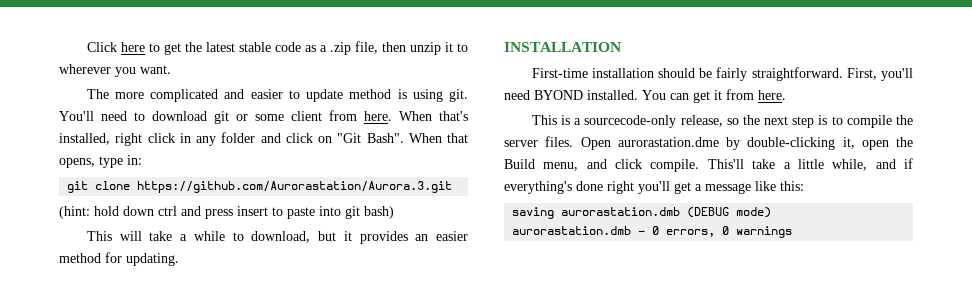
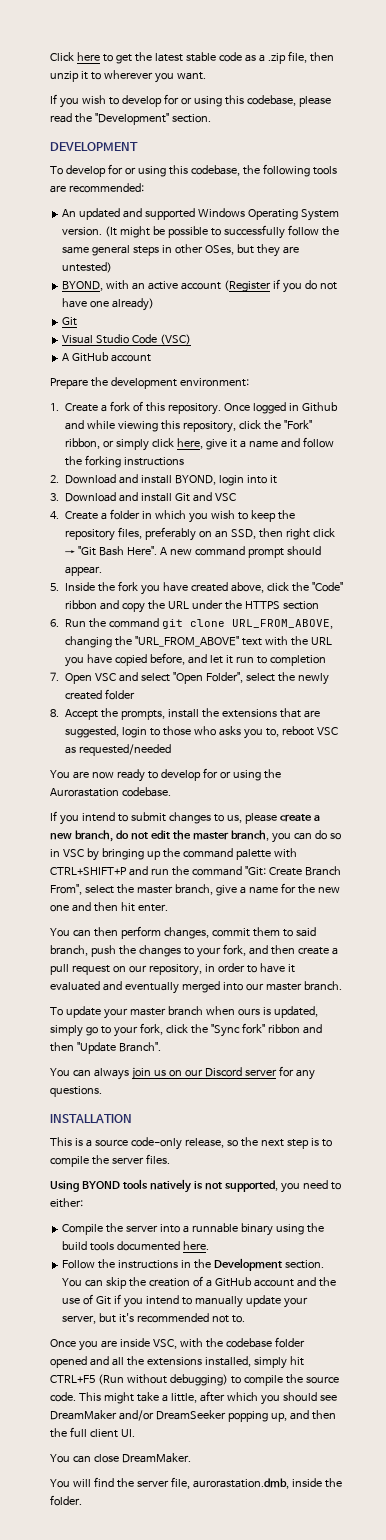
- The more complicated and easier to update method is using git. You'll need to download git or some client from here. When that's installed, right click in any folder and click on "Git Bash". When that opens, type in:
- git clone https://github.com/Aurorastation/Aurora.3.git
- (hint: hold down ctrl and press insert to paste into git bash)
- This will take a while to download, but it provides an easier method for updating.
+ If you wish to develop for or using this codebase, please read the "Development" section.
+ DEVELOPMENT
+ To develop for or using this codebase, the following tools are recommended:
+ An updated and supported Windows Operating System version. (It might be possible to successfully follow the same general steps in other OSes, but they are untested)
+ BYOND, with an active account (Register if you do not have one already)
+ Git
+ Visual Studio Code (VSC)
+ A GitHub account
+ Prepare the development environment:
+ 1. Create a fork of this repository. Once logged in Github and while viewing this repository, click the "Fork" ribbon, or simply click here, give it a name and follow the forking instructions
+ 2. Download and install BYOND, login into it
+ 3. Download and install Git and VSC
+ 4. Create a folder in which you wish to keep the repository files, preferably on an SSD, then right click → "Git Bash Here". A new command prompt should appear.
+ 5. Inside the fork you have created above, click the "Code" ribbon and copy the URL under the HTTPS section
+ 6. Run the command git clone URL_FROM_ABOVE, changing the "URL_FROM_ABOVE" text with the URL you have copied before, and let it run to completion
+ 7. Open VSC and select "Open Folder", select the newly created folder
+ 8. Accept the prompts, install the extensions that are suggested, login to those who asks you to, reboot VSC as requested/needed
+ You are now ready to develop for or using the Aurorastation codebase.
+ If you intend to submit changes to us, please create a new branch, do not edit the master branch, you can do so in VSC by bringing up the command palette with CTRL+SHIFT+P and run the command "Git: Create Branch From", select the master branch, give a name for the new one and then hit enter.
+ You can then perform changes, commit them to said branch, push the changes to your fork, and then create a pull request on our repository, in order to have it evaluated and eventually merged into our master branch.
+ To update your master branch when ours is updated, simply go to your fork, click the "Sync fork" ribbon and then "Update Branch".
+ You can always join us on our Discord server for any questions.
  INSTALLATION
- First-time installation should be fairly straightforward. First, you'll need BYOND installed. You can get it from here.
- This is a sourcecode-only release, so the next step is to compile the server files. Open aurorastation.dme by double-clicking it, open the Build menu, and click compile. This'll take a little while, and if everything's done right you'll get a message like this:
- saving aurorastation.dmb (DEBUG mode)
- aurorastation.dmb - 0 errors, 0 warnings
+ This is a source code-only release, so the next step is to compile the server files.
+ Using BYOND tools natively is not supported, you need to either:
+ Compile the server into a runnable binary using the build tools documented here.
+ Follow the instructions in the Development section. You can skip the creation of a GitHub account and the use of Git if you intend to manually update your server, but it's recommended not to.
+ Once you are inside VSC, with the codebase folder opened and all the extensions installed, simply hit CTRL+F5 (Run without debugging) to compile the source code. This might take a little, after which you should see DreamMaker and/or DreamSeeker popping up, and then the full client UI.
+ You can close DreamMaker.
+ You will find the server file, aurorastation.dmb, inside the folder.

